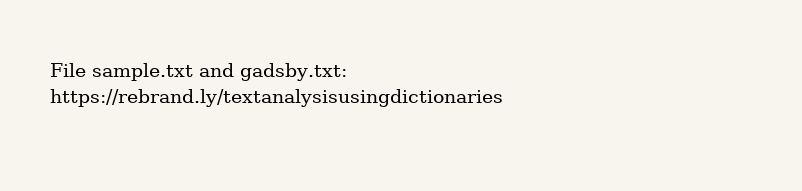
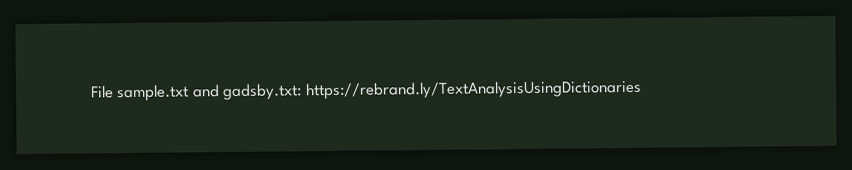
- File sample.txt and gadsby.txt: https://rebrand.ly/textanalysisusingdictionaries
+ File sample.txt and gadsby.txt: https://rebrand.ly/TextAnalysisUsingDictionaries

